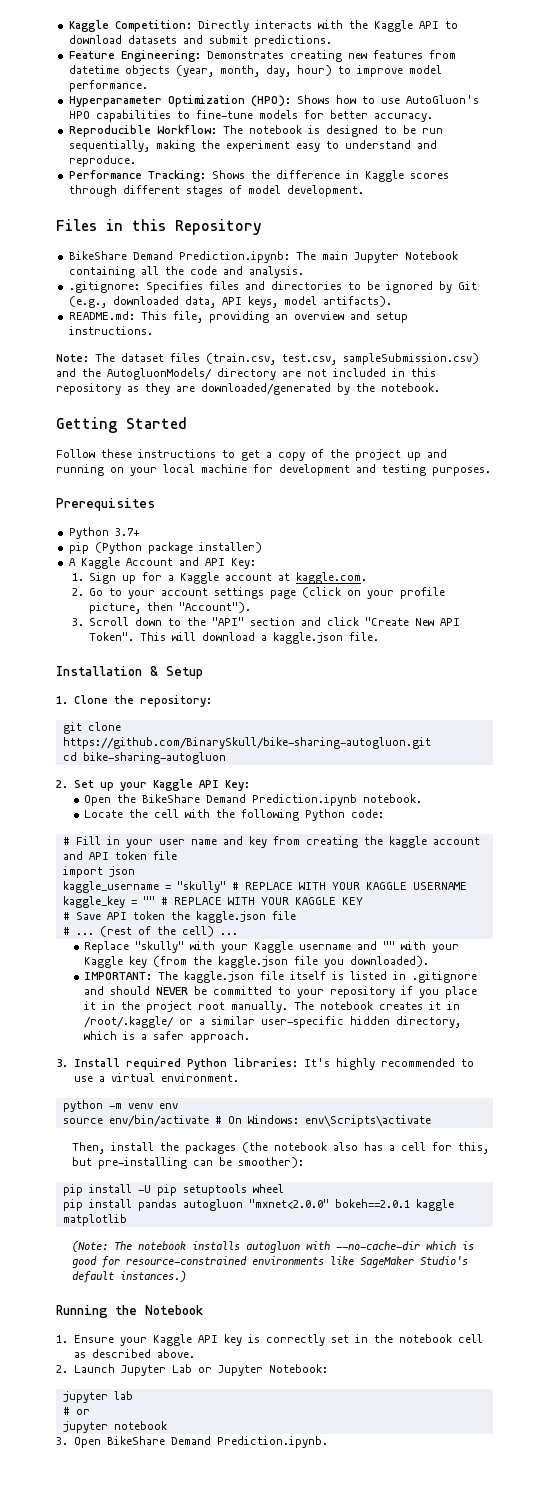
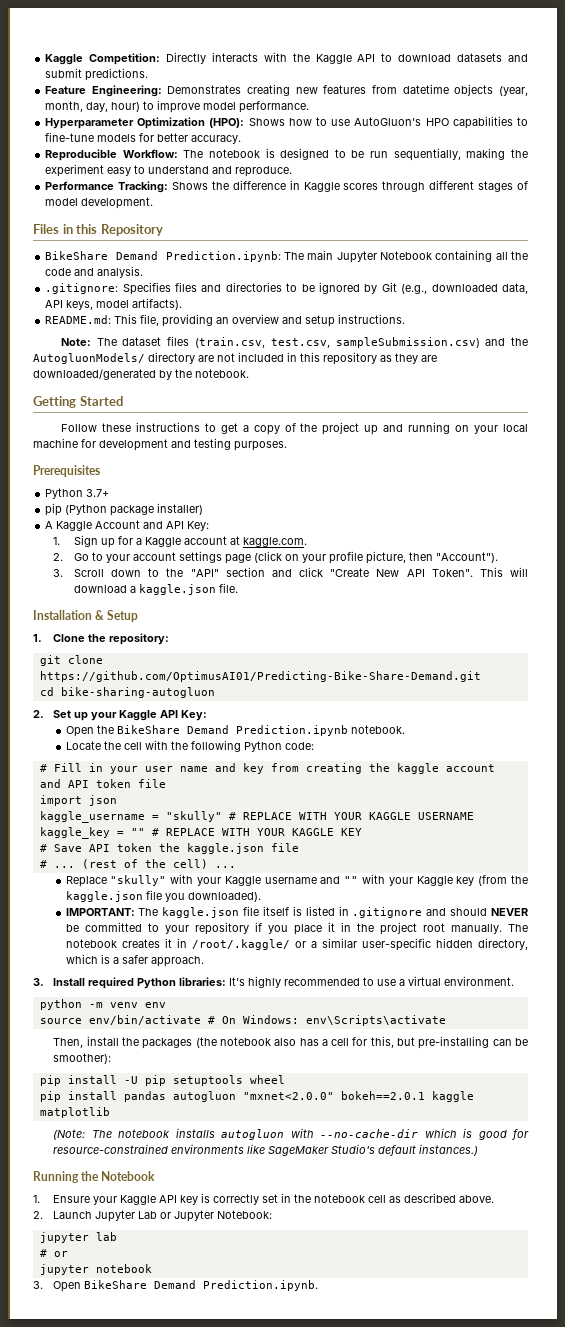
- git clone https://github.com/BinarySkull/bike-sharing-autogluon.git
+ git clone https://github.com/OptimusAI01/Predicting-Bike-Share-Demand.git

